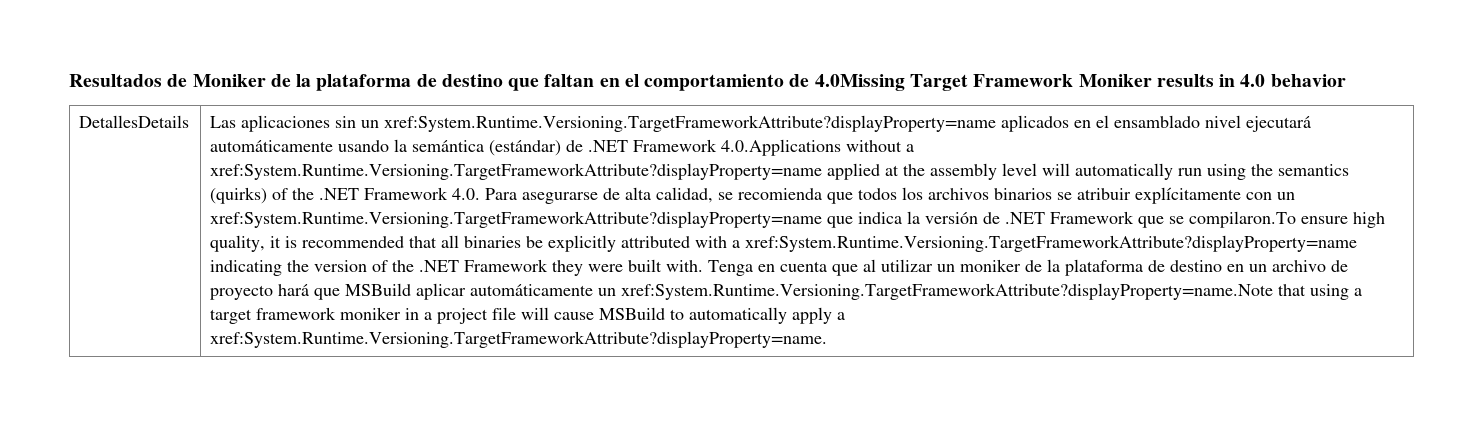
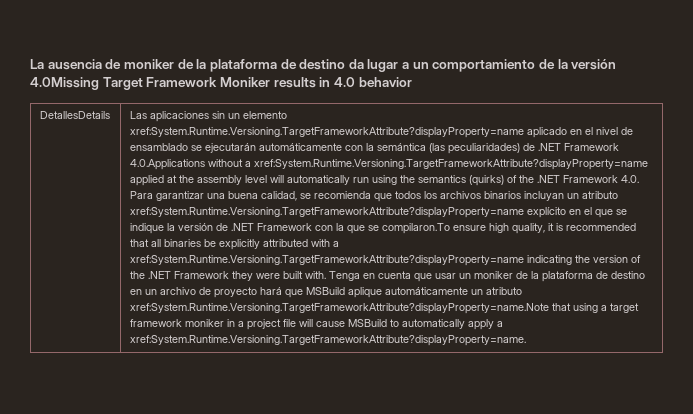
- Resultados de Moniker de la plataforma de destino que faltan en el comportamiento de 4.0Missing Target Framework Moniker results in 4.0 behavior
+ La ausencia de moniker de la plataforma de destino da lugar a un comportamiento de la versión 4.0Missing Target Framework Moniker results in 4.0 behavior
- Las aplicaciones sin un xref:System.Runtime.Versioning.TargetFrameworkAttribute?displayProperty=name aplicados en el ensamblado nivel ejecutará automáticamente usando la semántica (estándar) de .NET Framework 4.0.Applications without a xref:System.Runtime.Versioning.TargetFrameworkAttribute?displayProperty=name applied at the assembly level will automatically run using the semantics (quirks) of the .NET Framework 4.0. Para asegurarse de alta calidad, se recomienda que todos los archivos binarios se atribuir explícitamente con un xref:System.Runtime.Versioning.TargetFrameworkAttribute?displayProperty=name que indica la versión de .NET Framework que se compilaron.To ensure high quality, it is recommended that all binaries be explicitly attributed with a xref:System.Runtime.Versioning.TargetFrameworkAttribute?displayProperty=name indicating the version of the .NET Framework they were built with.
+ Las aplicaciones sin un elemento xref:System.Runtime.Versioning.TargetFrameworkAttribute?displayProperty=name aplicado en el nivel de ensamblado se ejecutarán automáticamente con la semántica (las peculiaridades) de .NET Framework 4.0.Applications without a xref:System.Runtime.Versioning.TargetFrameworkAttribute?displayProperty=name applied at the assembly level will automatically run using the semantics (quirks) of the .NET Framework 4.0. Para garantizar una buena calidad, se recomienda que todos los archivos binarios incluyan un atributo xref:System.Runtime.Versioning.TargetFrameworkAttribute?displayProperty=name explícito en el que se indique la versión de .NET Framework con la que se compilaron.To ensure high quality, it is recommended that all binaries be explicitly attributed with a xref:System.Runtime.Versioning.TargetFrameworkAttribute?displayProperty=name indicating the version of the .NET Framework they were built with.
- Tenga en cuenta que al utilizar un moniker de la plataforma de destino en un archivo de proyecto hará que MSBuild aplicar automáticamente un xref:System.Runtime.Versioning.TargetFrameworkAttribute?displayProperty=name.Note that using a target framework moniker in a project file will cause MSBuild to automatically apply a xref:System.Runtime.Versioning.TargetFrameworkAttribute?displayProperty=name.
+ Tenga en cuenta que usar un moniker de la plataforma de destino en un archivo de proyecto hará que MSBuild aplique automáticamente un atributo xref:System.Runtime.Versioning.TargetFrameworkAttribute?displayProperty=name.Note that using a target framework moniker in a project file will cause MSBuild to automatically apply a xref:System.Runtime.Versioning.TargetFrameworkAttribute?displayProperty=name.

